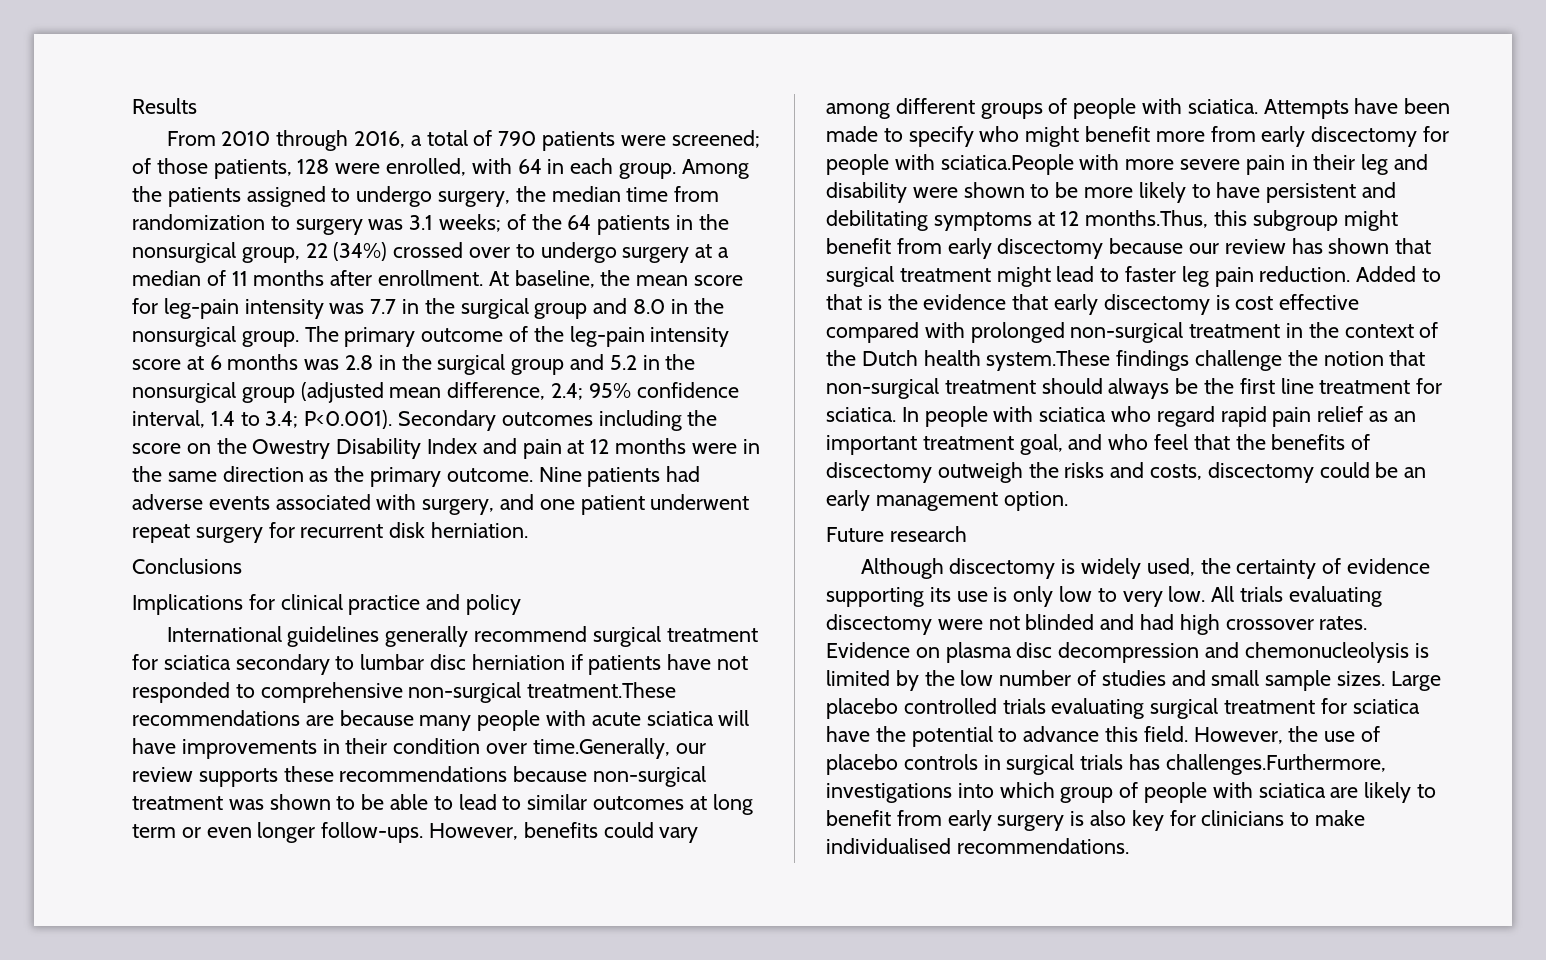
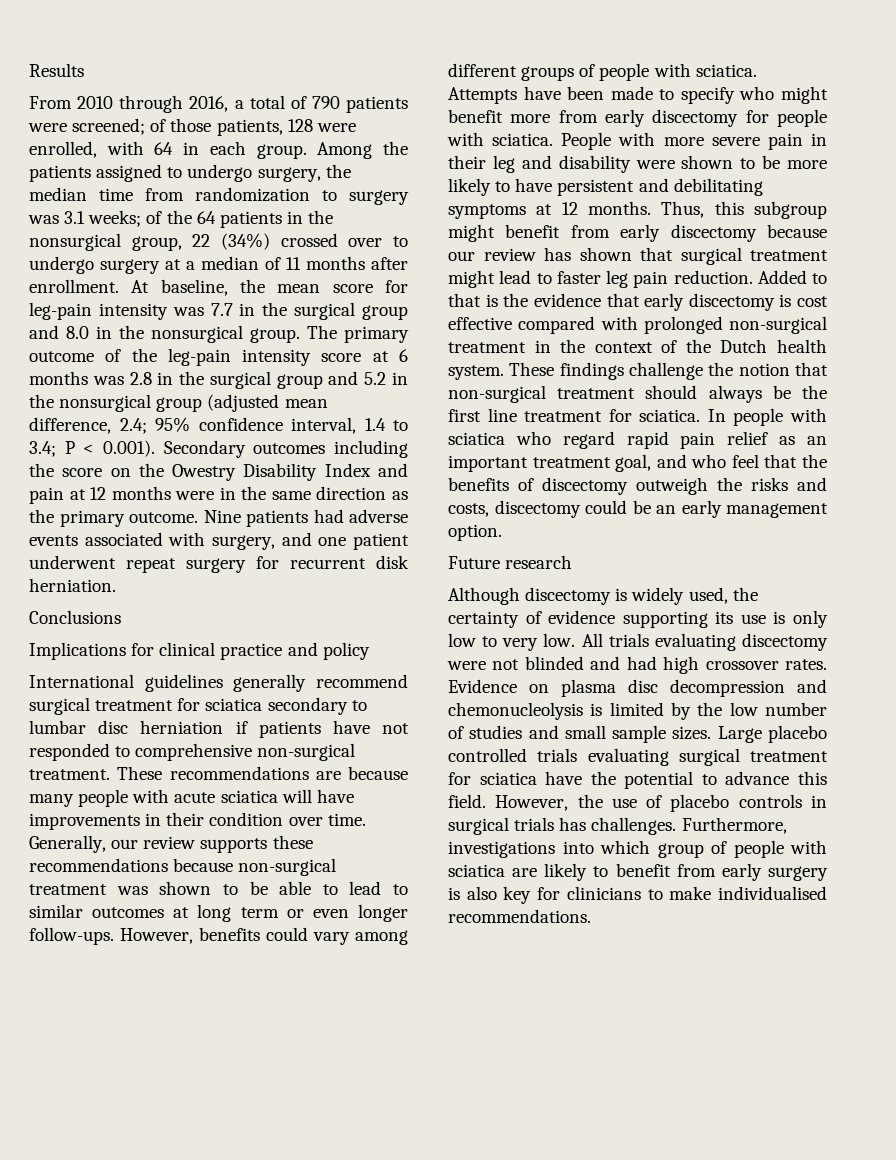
- The primary outcome of the leg-pain intensity score at 6 months was 2.8 in the surgical group and 5.2 in the nonsurgical group (adjusted mean difference, 2.4; 95% confidence interval, 1.4 to 3.4; P<0.001). Secondary outcomes including the score on the Owestry Disability Index and pain at 12 months were in the same direction as the primary outcome.
+ The primary outcome of the leg-pain intensity score at 6 months was 2.8 in the surgical group and 5.2 in the nonsurgical group (adjusted mean difference, 2.4; 95% confidence interval, 1.4 to 3.4; P < 0.001). Secondary outcomes including the score on the Owestry Disability Index and pain at 12 months were in the same direction as the primary outcome.
- International guidelines generally recommend surgical treatment for sciatica secondary to lumbar disc herniation if patients have not responded to comprehensive non-surgical treatment.These recommendations are because many people with acute sciatica will have improvements in their condition over time.Generally, our review supports these recommendations because non-surgical treatment was shown to be able to lead to similar outcomes at long term or even longer follow-ups.
+ International guidelines generally recommend surgical treatment for sciatica secondary to lumbar disc herniation if patients have not responded to comprehensive non-surgical treatment. These recommendations are because many people with acute sciatica will have improvements in their condition over time. Generally, our review supports these recommendations because non-surgical treatment was shown to be able to lead to similar outcomes at long term or even longer follow-ups.
- Attempts have been made to specify who might benefit more from early discectomy for people with sciatica.People with more severe pain in their leg and disability were shown to be more likely to have persistent and debilitating symptoms at 12 months.Thus, this subgroup might benefit from early discectomy because our review has shown that surgical treatment might lead to faster leg pain reduction.
+ Attempts have been made to specify who might benefit more from early discectomy for people with sciatica. People with more severe pain in their leg and disability were shown to be more likely to have persistent and debilitating symptoms at 12 months. Thus, this subgroup might benefit from early discectomy because our review has shown that surgical treatment might lead to faster leg pain reduction.
- Added to that is the evidence that early discectomy is cost effective compared with prolonged non-surgical treatment in the context of the Dutch health system.These findings challenge the notion that non-surgical treatment should always be the first line treatment for sciatica.
+ Added to that is the evidence that early discectomy is cost effective compared with prolonged non-surgical treatment in the context of the Dutch health system. These findings challenge the notion that non-surgical treatment should always be the first line treatment for sciatica.
- However, the use of placebo controls in surgical trials has challenges.Furthermore, investigations into which group of people with sciatica are likely to benefit from early surgery is also key for clinicians to make individualised recommendations.
+ However, the use of placebo controls in surgical trials has challenges. Furthermore, investigations into which group of people with sciatica are likely to benefit from early surgery is also key for clinicians to make individualised recommendations.

